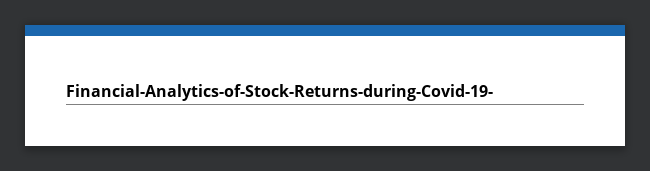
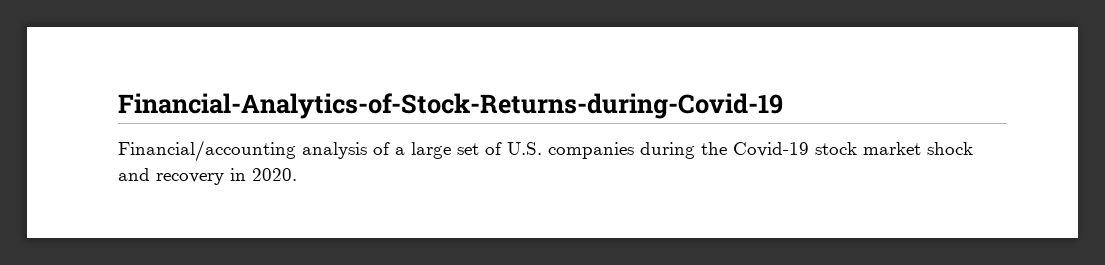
- Financial-Analytics-of-Stock-Returns-during-Covid-19-
+ Financial-Analytics-of-Stock-Returns-during-Covid-19
+ Financial/accounting analysis of a large set of U.S. companies during the Covid-19 stock market shock and recovery in 2020.

